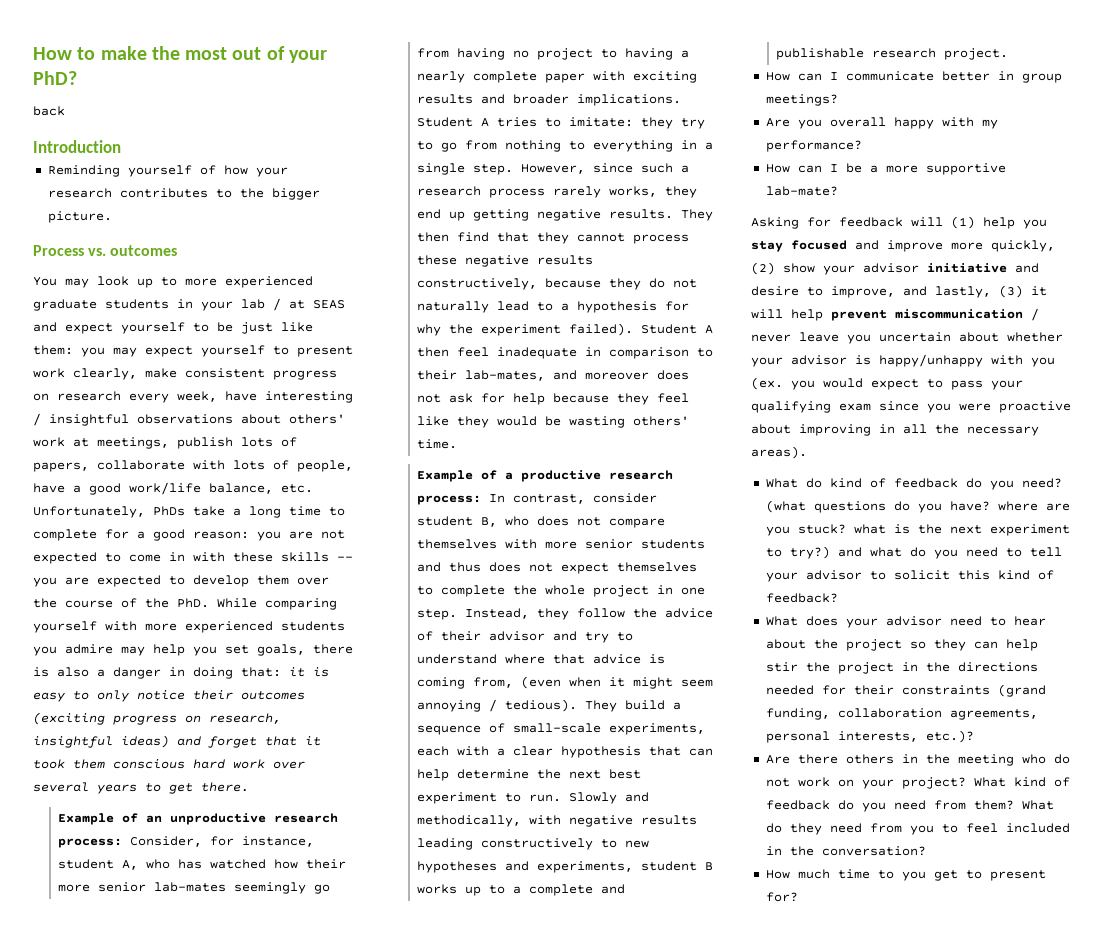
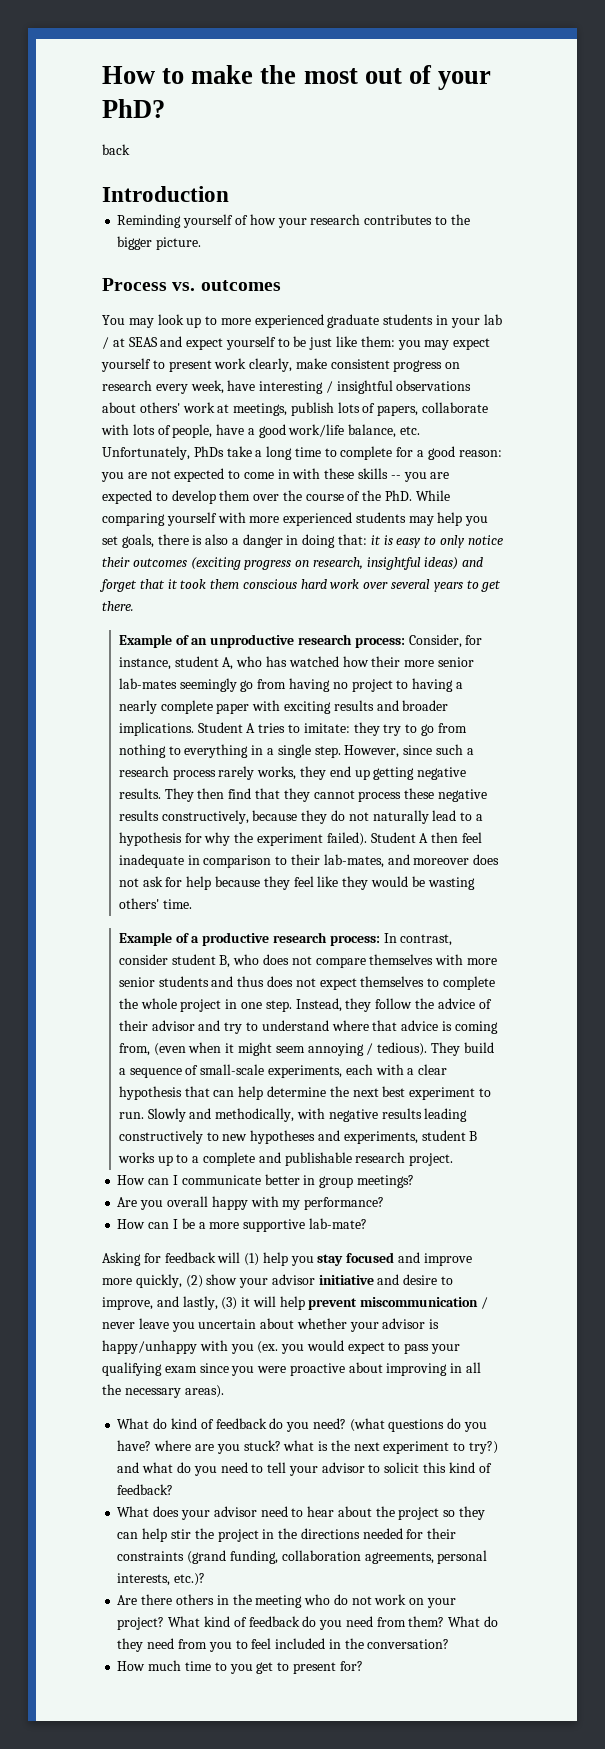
- you are not expected to come in with these skills -- you are expected to develop them over the course of the PhD. While comparing yourself with more experienced students you admire may help you set goals, there is also a danger in doing that:
+ you are not expected to come in with these skills -- you are expected to develop them over the course of the PhD. While comparing yourself with more experienced students may help you set goals, there is also a danger in doing that:

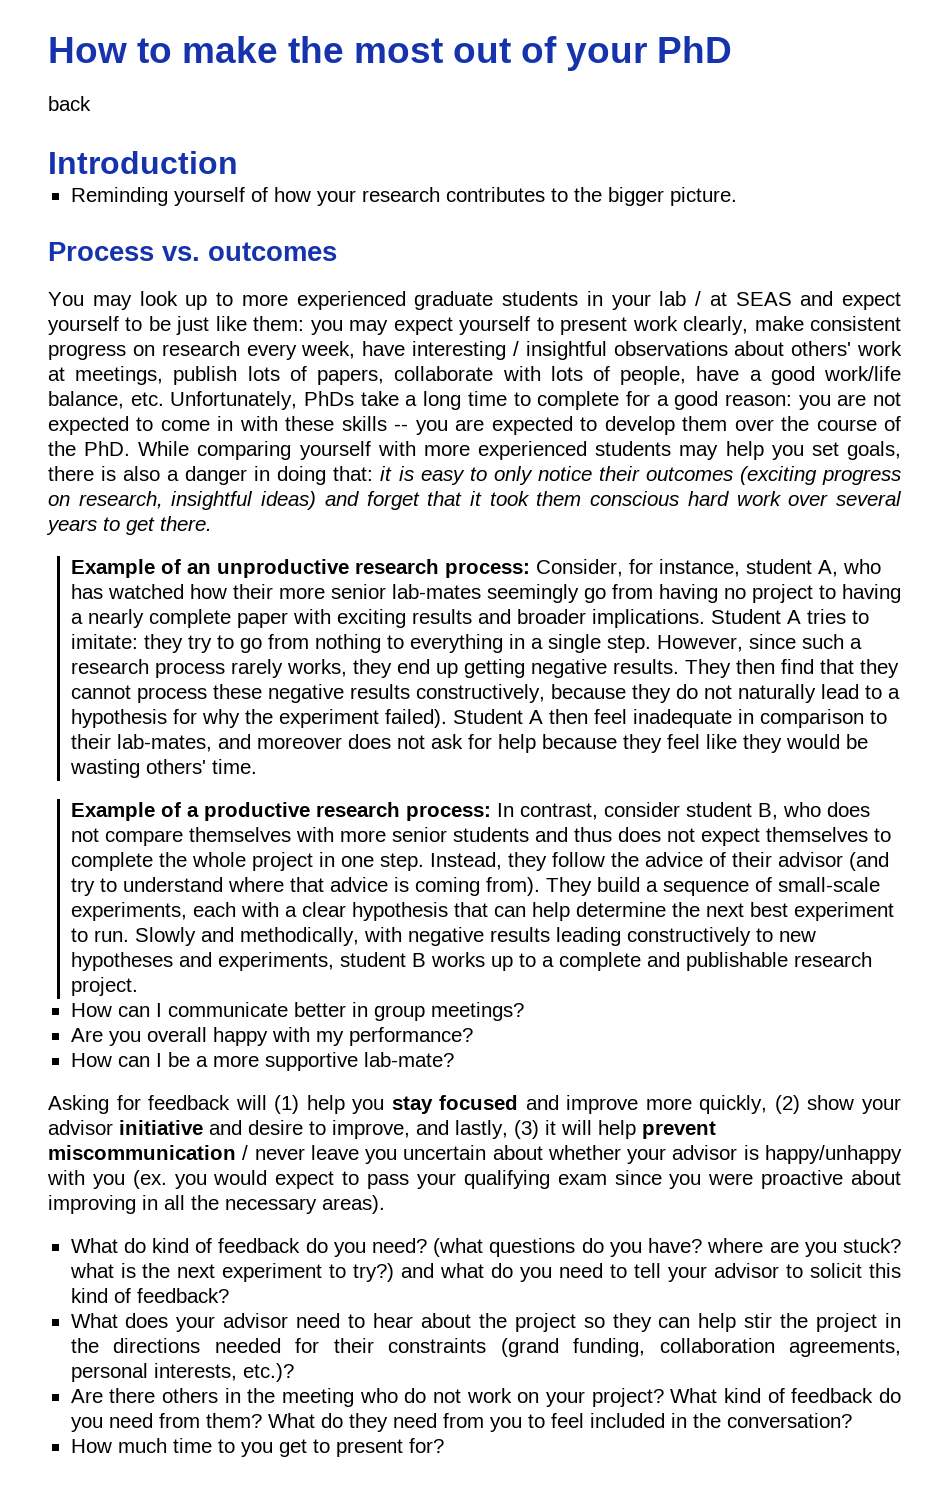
- How to make the most out of your PhD?
+ How to make the most out of your PhD
- Instead, they follow the advice of their advisor and try to understand where that advice is coming from, (even when it might seem annoying / tedious).
+ Instead, they follow the advice of their advisor (and try to understand where that advice is coming from).

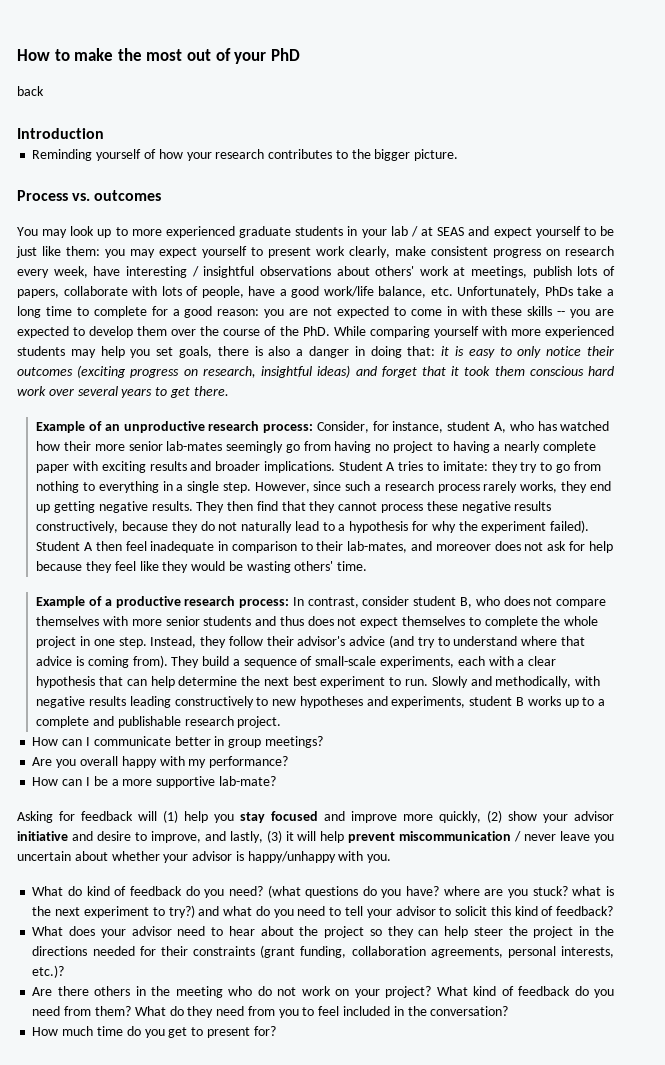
- Instead, they follow the advice of their advisor (and try to understand where that advice is coming from).
+ Instead, they follow their advisor's advice (and try to understand where that advice is coming from).
- Asking for feedback will (1) help you stay focused and improve more quickly, (2) show your advisor initiative and desire to improve, and lastly, (3) it will help prevent miscommunication / never leave you uncertain about whether your advisor is happy/unhappy with you (ex. you would expect to pass your qualifying exam since you were proactive about improving in all the necessary areas).
+ Asking for feedback will (1) help you stay focused and improve more quickly, (2) show your advisor initiative and desire to improve, and lastly, (3) it will help prevent miscommunication / never leave you uncertain about whether your advisor is happy/unhappy with you.
- What does your advisor need to hear about the project so they can help stir the project in the directions needed for their constraints (grand funding, collaboration agreements, personal interests, etc.)?
+ What does your advisor need to hear about the project so they can help steer the project in the directions needed for their constraints (grant funding, collaboration agreements, personal interests, etc.)?
- How much time to you get to present for?
+ How much time do you get to present for?

